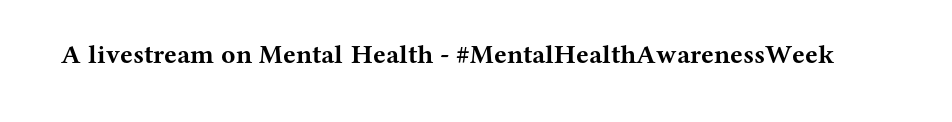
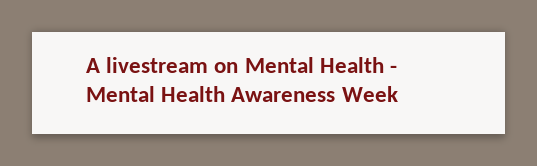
- A livestream on Mental Health - #MentalHealthAwarenessWeek
+ A livestream on Mental Health - Mental Health Awareness Week

